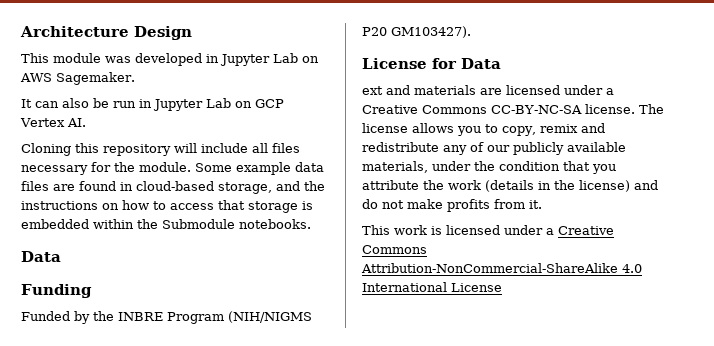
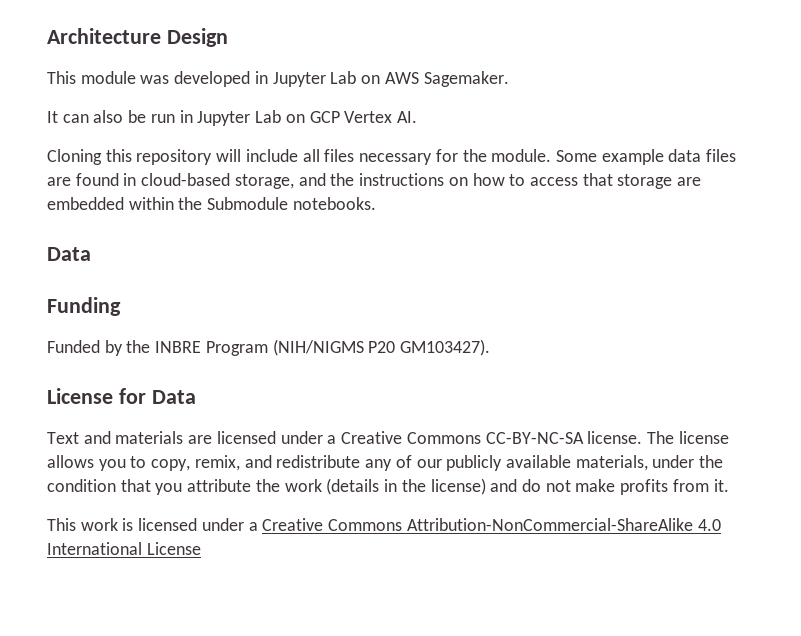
- Some example data files are found in cloud-based storage, and the instructions on how to access that storage is embedded within the Submodule notebooks.
+ Some example data files are found in cloud-based storage, and the instructions on how to access that storage are embedded within the Submodule notebooks.
- ext and materials are licensed under a Creative Commons CC-BY-NC-SA license.
+ Text and materials are licensed under a Creative Commons CC-BY-NC-SA license.
- The license allows you to copy, remix and redistribute any of our publicly available materials, under the condition that you attribute the work (details in the license) and do not make profits from it.
+ The license allows you to copy, remix, and redistribute any of our publicly available materials, under the condition that you attribute the work (details in the license) and do not make profits from it.

